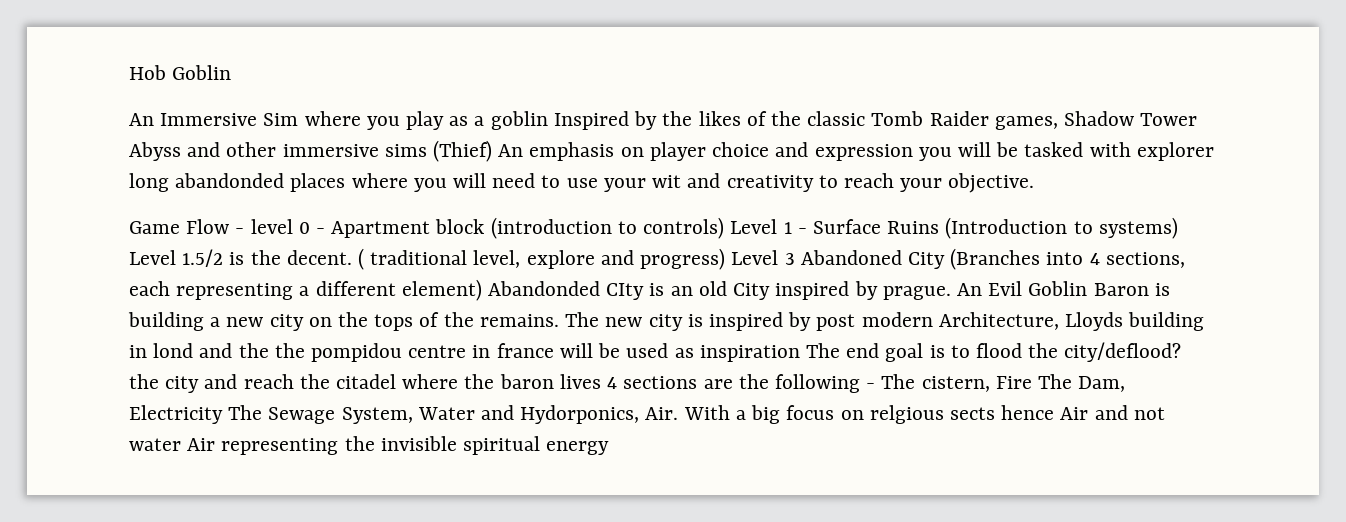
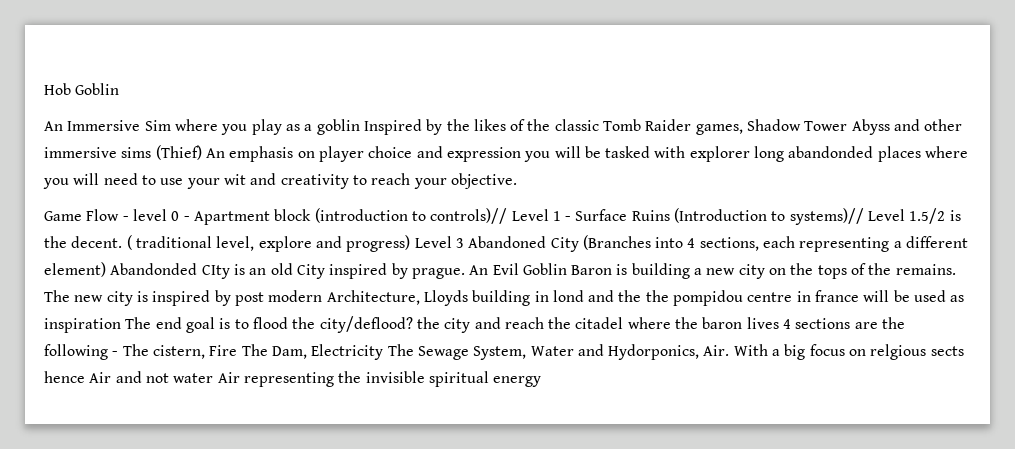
- Game Flow - level 0 - Apartment block (introduction to controls) Level 1 - Surface Ruins (Introduction to systems) Level 1.5/2 is the decent.
+ Game Flow - level 0 - Apartment block (introduction to controls)// Level 1 - Surface Ruins (Introduction to systems)// Level 1.5/2 is the decent.

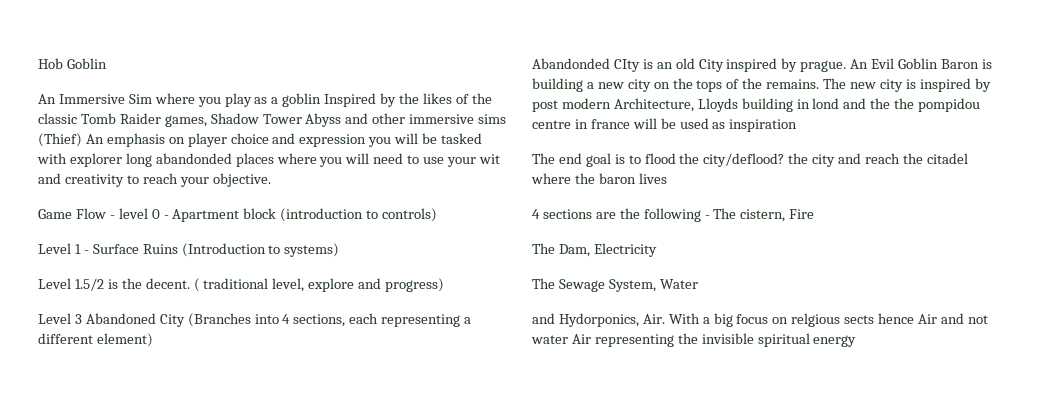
- Game Flow - level 0 - Apartment block (introduction to controls)// Level 1 - Surface Ruins (Introduction to systems)// Level 1.5/2 is the decent.
+ Game Flow - level 0 - Apartment block (introduction to controls)
+ Level 1 - Surface Ruins (Introduction to systems)
+ Level 1.5/2 is the decent.
- ( traditional level, explore and progress) Level 3 Abandoned City (Branches into 4 sections, each representing a different element) Abandonded CIty is an old City inspired by prague.
+ ( traditional level, explore and progress)
+ Level 3 Abandoned City (Branches into 4 sections, each representing a different element)
+ Abandonded CIty is an old City inspired by prague.
- The new city is inspired by post modern Architecture, Lloyds building in lond and the the pompidou centre in france will be used as inspiration The end goal is to flood the city/deflood? the city and reach the citadel where the baron lives 4 sections are the following - The cistern, Fire The Dam, Electricity The Sewage System, Water and Hydorponics, Air. With a big focus on relgious sects hence Air and not water Air representing the invisible spiritual energy
+ The new city is inspired by post modern Architecture, Lloyds building in lond and the the pompidou centre in france will be used as inspiration
+ The end goal is to flood the city/deflood? the city and reach the citadel where the baron lives
+ 4 sections are the following - The cistern, Fire
+ The Dam, Electricity
+ The Sewage System, Water
+ and Hydorponics, Air. With a big focus on relgious sects hence Air and not water Air representing the invisible spiritual energy

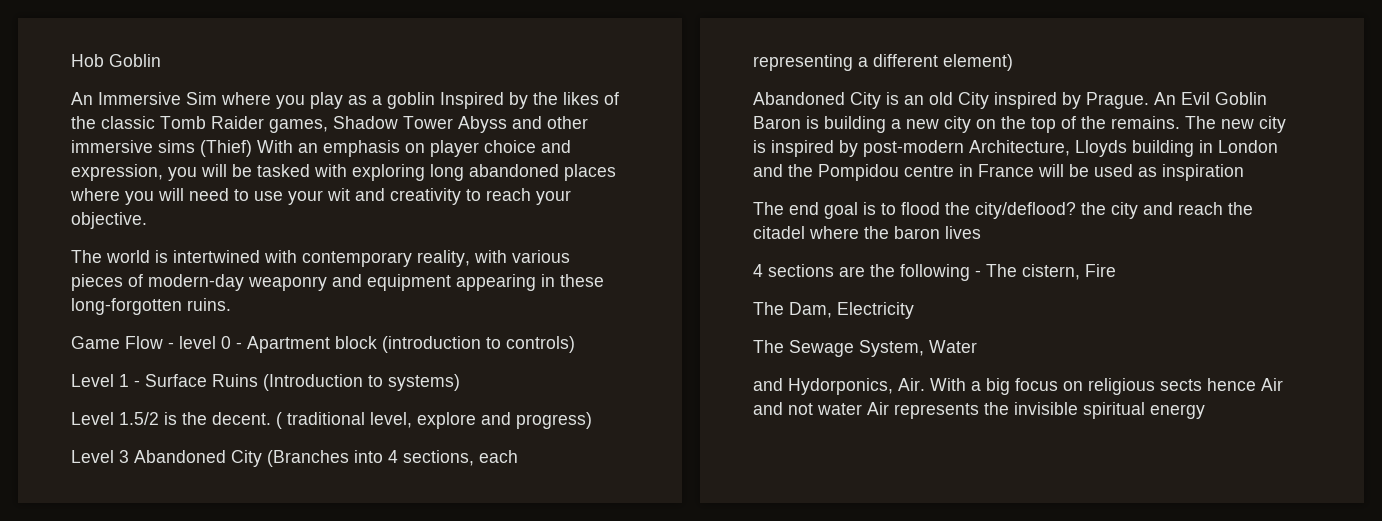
- An Immersive Sim where you play as a goblin Inspired by the likes of the classic Tomb Raider games, Shadow Tower Abyss and other immersive sims (Thief) An emphasis on player choice and expression you will be tasked with explorer long abandonded places where you will need to use your wit and creativity to reach your objective.
+ An Immersive Sim where you play as a goblin Inspired by the likes of the classic Tomb Raider games, Shadow Tower Abyss and other immersive sims (Thief) With an emphasis on player choice and expression, you will be tasked with exploring long abandoned places where you will need to use your wit and creativity to reach your objective.
+ The world is intertwined with contemporary reality, with various pieces of modern-day weaponry and equipment appearing in these long-forgotten ruins.
- Abandonded CIty is an old City inspired by prague.
+ Abandoned City is an old City inspired by Prague.
- An Evil Goblin Baron is building a new city on the tops of the remains.
+ An Evil Goblin Baron is building a new city on the top of the remains.
- The new city is inspired by post modern Architecture, Lloyds building in lond and the the pompidou centre in france will be used as inspiration
+ The new city is inspired by post-modern Architecture, Lloyds building in London and the Pompidou centre in France will be used as inspiration
- and Hydorponics, Air. With a big focus on relgious sects hence Air and not water Air representing the invisible spiritual energy
+ and Hydorponics, Air. With a big focus on religious sects hence Air and not water Air represents the invisible spiritual energy

